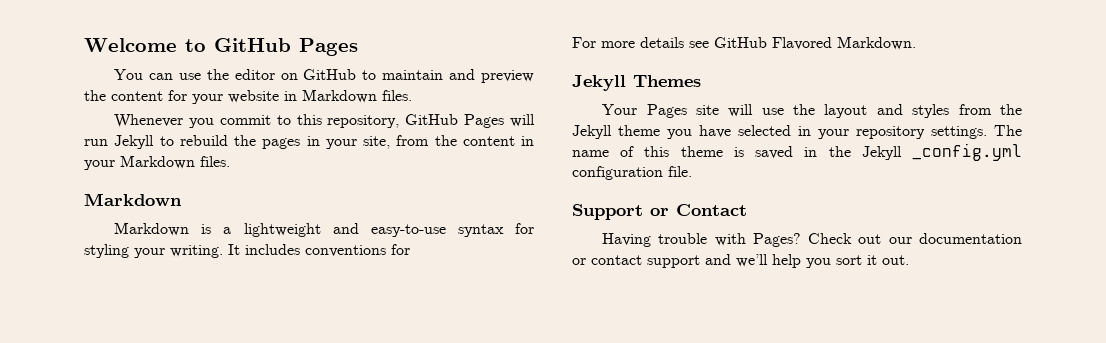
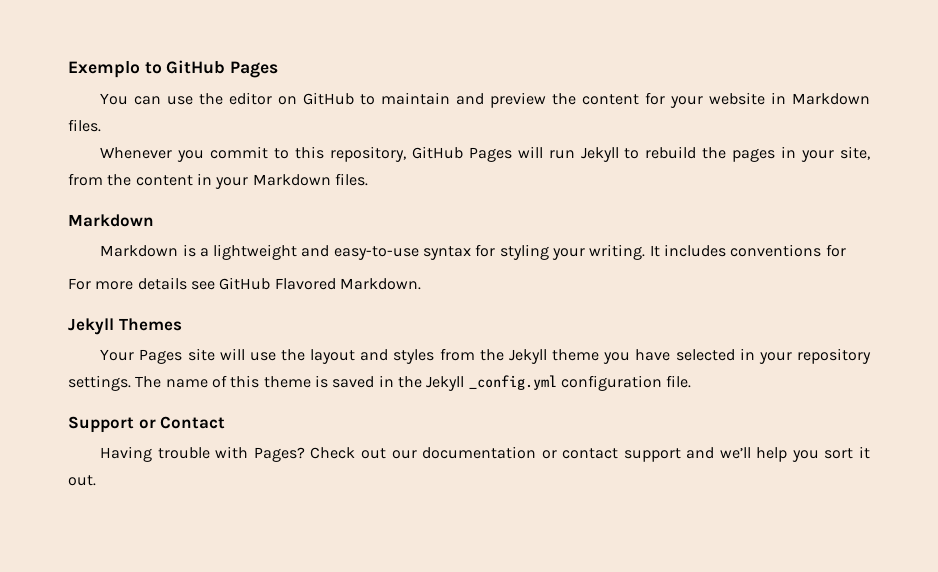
- Welcome to GitHub Pages
+ Exemplo to GitHub Pages

